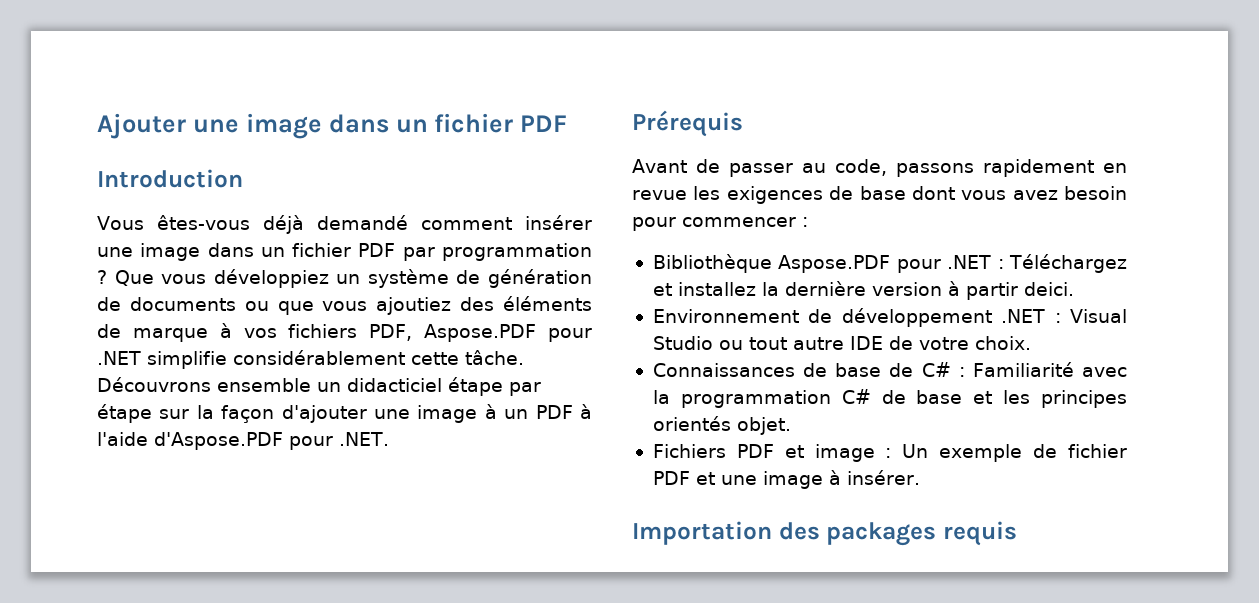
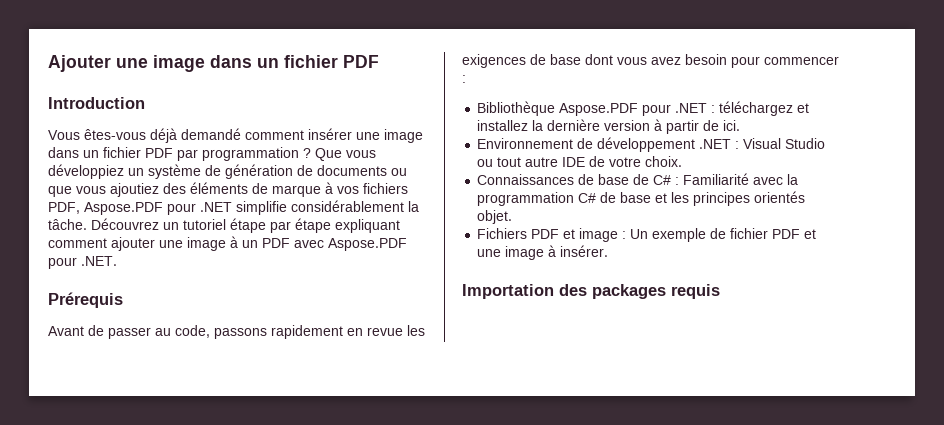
- Que vous développiez un système de génération de documents ou que vous ajoutiez des éléments de marque à vos fichiers PDF, Aspose.PDF pour .NET simplifie considérablement cette tâche. Découvrons ensemble un didacticiel étape par étape sur la façon d'ajouter une image à un PDF à l'aide d'Aspose.PDF pour .NET.
+ Que vous développiez un système de génération de documents ou que vous ajoutiez des éléments de marque à vos fichiers PDF, Aspose.PDF pour .NET simplifie considérablement la tâche. Découvrez un tutoriel étape par étape expliquant comment ajouter une image à un PDF avec Aspose.PDF pour .NET.
- Bibliothèque Aspose.PDF pour .NET : Téléchargez et installez la dernière version à partir deici.
+ Bibliothèque Aspose.PDF pour .NET : téléchargez et installez la dernière version à partir de ici.

